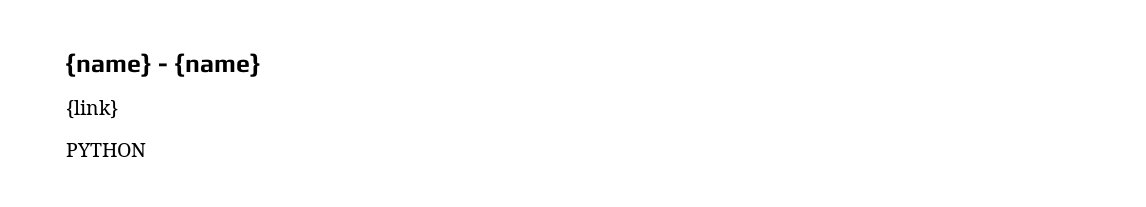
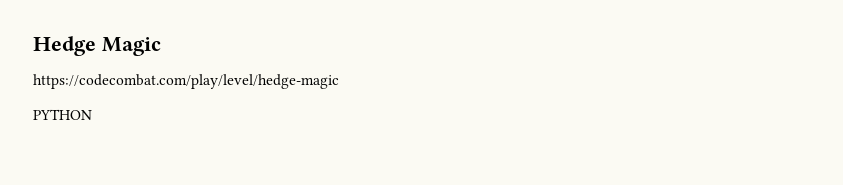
- {name} - {name}
- {link}
+ Hedge Magic
+ https://codecombat.com/play/level/hedge-magic

